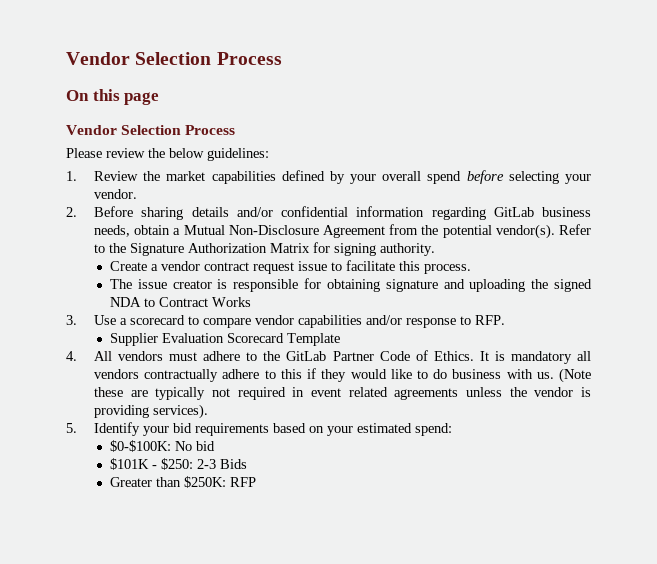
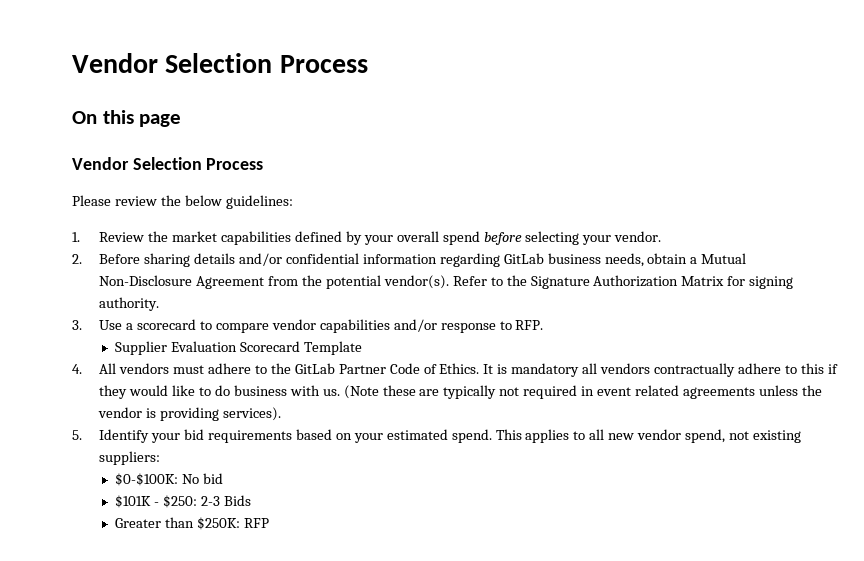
- Create a vendor contract request issue to facilitate this process.
- The issue creator is responsible for obtaining signature and uploading the signed NDA to Contract Works
- 5. Identify your bid requirements based on your estimated spend:
+ 5. Identify your bid requirements based on your estimated spend. This applies to all new vendor spend, not existing suppliers:

